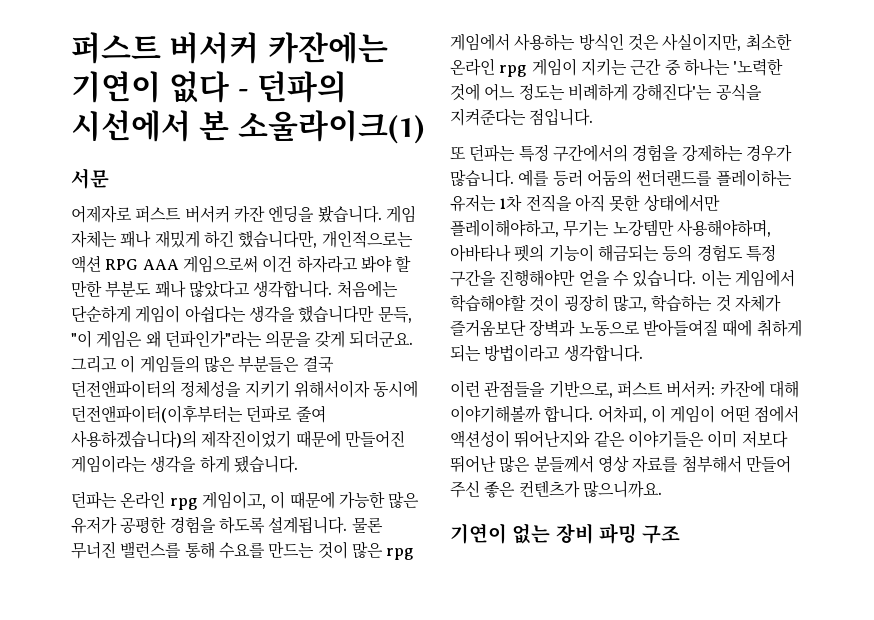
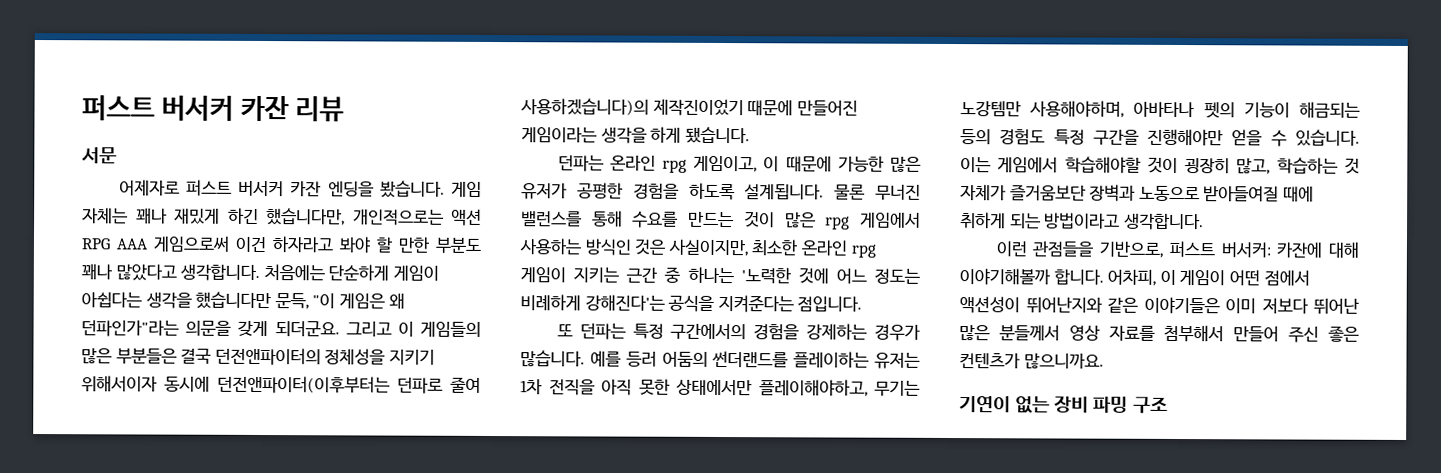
- 퍼스트 버서커 카잔에는 기연이 없다 - 던파의 시선에서 본 소울라이크(1)
+ 퍼스트 버서커 카잔 리뷰

